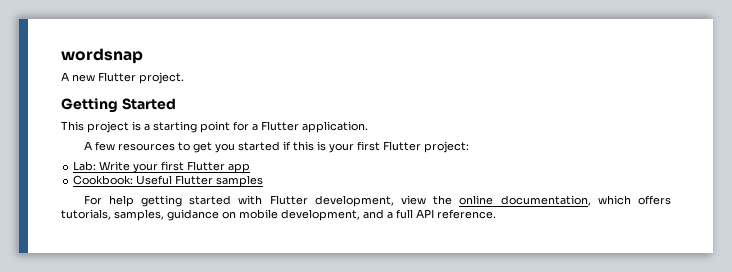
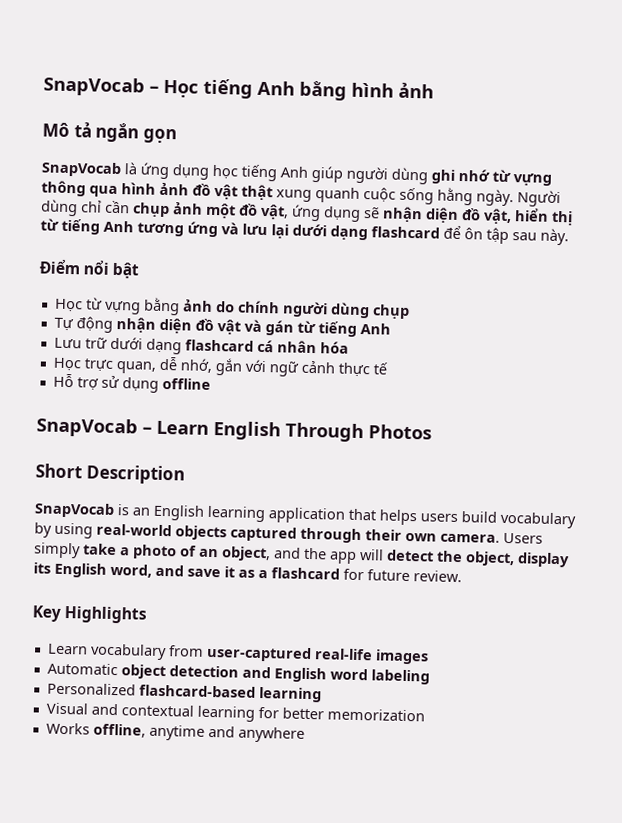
- wordsnap
- A new Flutter project.
- Getting Started
- This project is a starting point for a Flutter application.
- A few resources to get you started if this is your first Flutter project:
- Lab: Write your first Flutter app
- Cookbook: Useful Flutter samples
- For help getting started with Flutter development, view the online documentation, which offers tutorials, samples, guidance on mobile development, and a full API reference.
+ SnapVocab – Học tiếng Anh bằng hình ảnh
+ Mô tả ngắn gọn
+ SnapVocab là ứng dụng học tiếng Anh giúp người dùng ghi nhớ từ vựng thông qua hình ảnh đồ vật thật xung quanh cuộc sống hằng ngày. Người dùng chỉ cần chụp ảnh một đồ vật, ứng dụng sẽ nhận diện đồ vật, hiển thị từ tiếng Anh tương ứng và lưu lại dưới dạng flashcard để ôn tập sau này.
+ Điểm nổi bật
+ Học từ vựng bằng ảnh do chính người dùng chụp
+ Tự động nhận diện đồ vật và gán từ tiếng Anh
+ Lưu trữ dưới dạng flashcard cá nhân hóa
+ Học trực quan, dễ nhớ, gắn với ngữ cảnh thực tế
+ Hỗ trợ sử dụng offline
+ SnapVocab – Learn English Through Photos
+ Short Description
+ SnapVocab is an English learning application that helps users build vocabulary by using real-world objects captured through their own camera. Users simply take a photo of an object, and the app will detect the object, display its English word, and save it as a flashcard for future review.
+ Key Highlights
+ Learn vocabulary from user-captured real-life images
+ Automatic object detection and English word labeling
+ Personalized flashcard-based learning
+ Visual and contextual learning for better memorization
+ Works offline, anytime and anywhere

